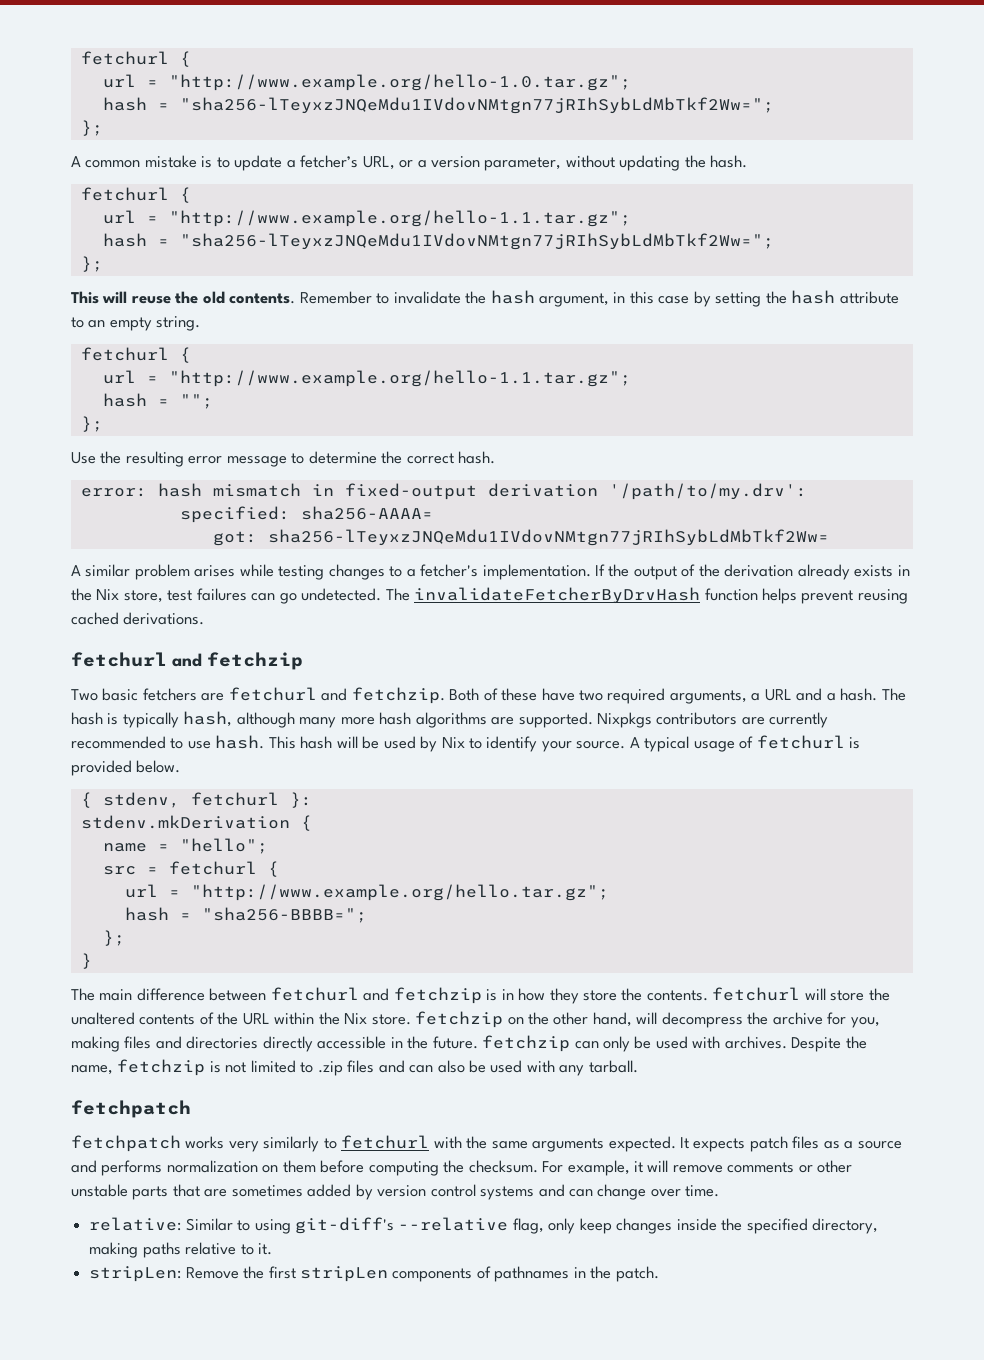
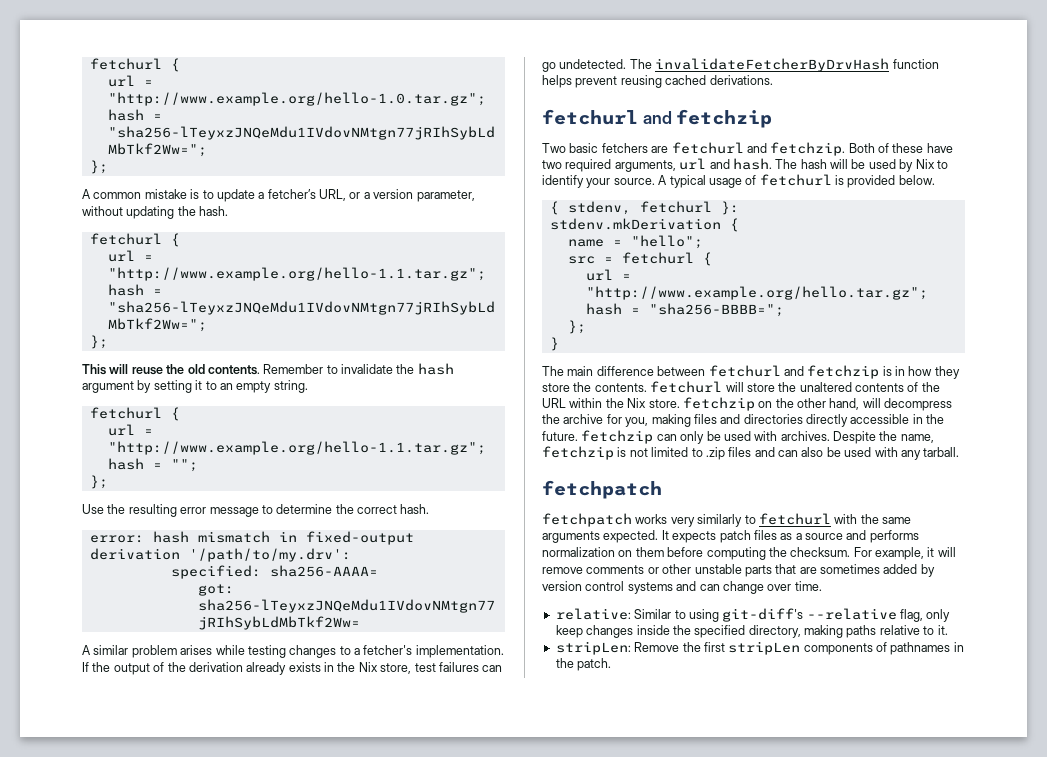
- Remember to invalidate the hash argument, in this case by setting the hash attribute to an empty string.
+ Remember to invalidate the hash argument by setting it to an empty string.
- Both of these have two required arguments, a URL and a hash. The hash is typically hash, although many more hash algorithms are supported. Nixpkgs contributors are currently recommended to use hash. This hash will be used by Nix to identify your source.
+ Both of these have two required arguments, url and hash. The hash will be used by Nix to identify your source.

